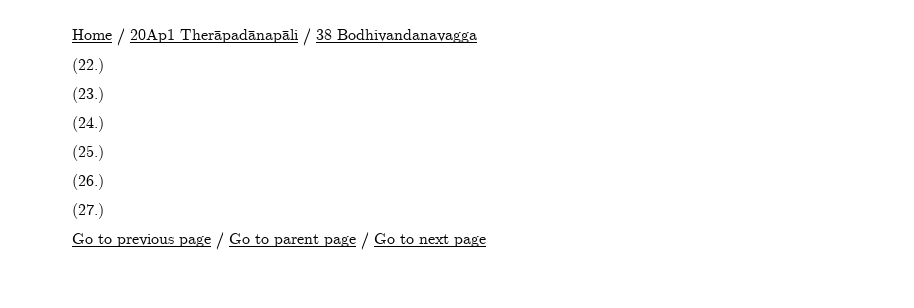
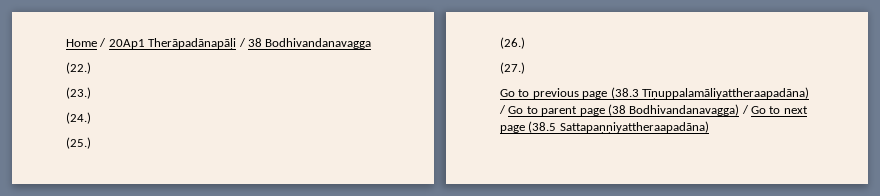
- Go to previous page / Go to parent page / Go to next page
+ Go to previous page (38.3 Tīṇuppalamāliyattheraapadāna) / Go to parent page (38 Bodhivandanavagga) / Go to next page (38.5 Sattapaṇṇiyattheraapadāna)

